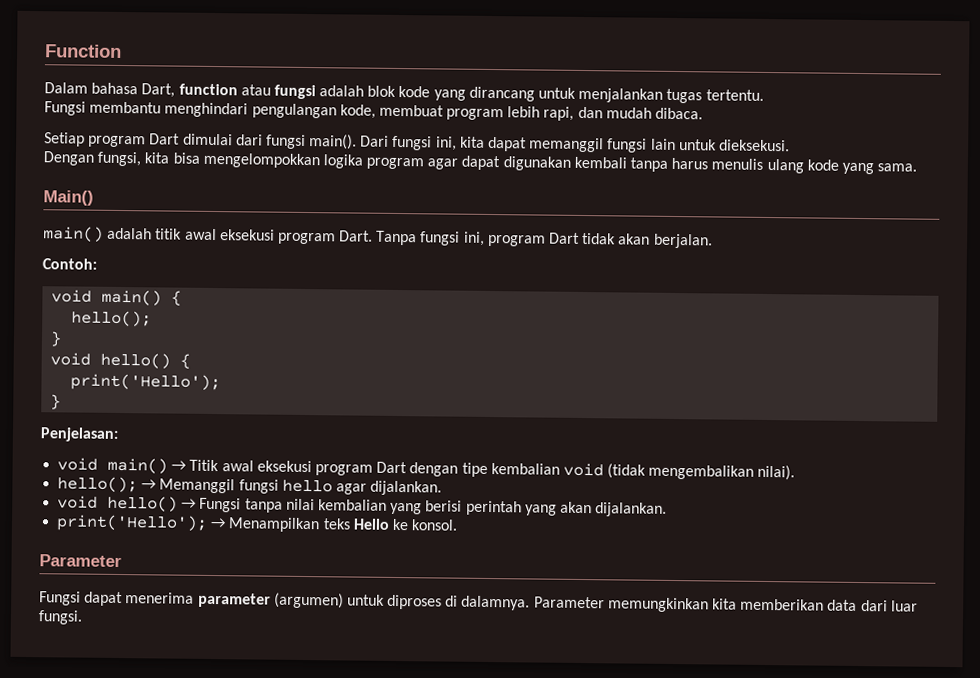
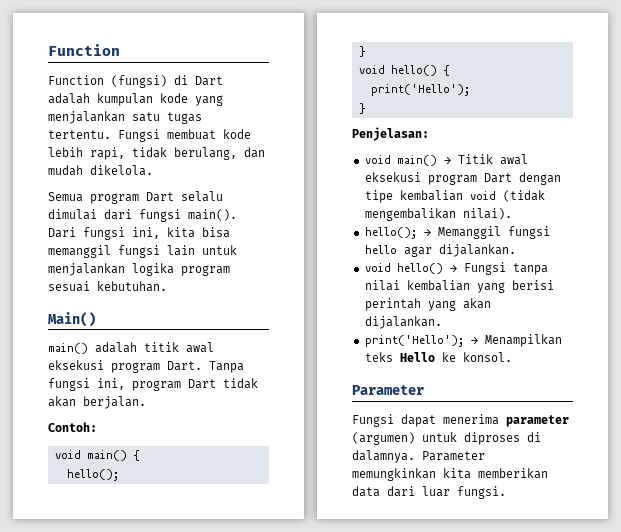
- Dalam bahasa Dart, function atau fungsi adalah blok kode yang dirancang untuk menjalankan tugas tertentu.
- Fungsi membantu menghindari pengulangan kode, membuat program lebih rapi, dan mudah dibaca.
- Setiap program Dart dimulai dari fungsi main().
+ Function (fungsi) di Dart adalah kumpulan kode yang menjalankan satu tugas tertentu. Fungsi membuat kode lebih rapi, tidak berulang, dan mudah dikelola.
+ Semua program Dart selalu dimulai dari fungsi main().
- Dari fungsi ini, kita dapat memanggil fungsi lain untuk dieksekusi.
- Dengan fungsi, kita bisa mengelompokkan logika program agar dapat digunakan kembali tanpa harus menulis ulang kode yang sama.
+ Dari fungsi ini, kita bisa memanggil fungsi lain untuk menjalankan logika program sesuai kebutuhan.

